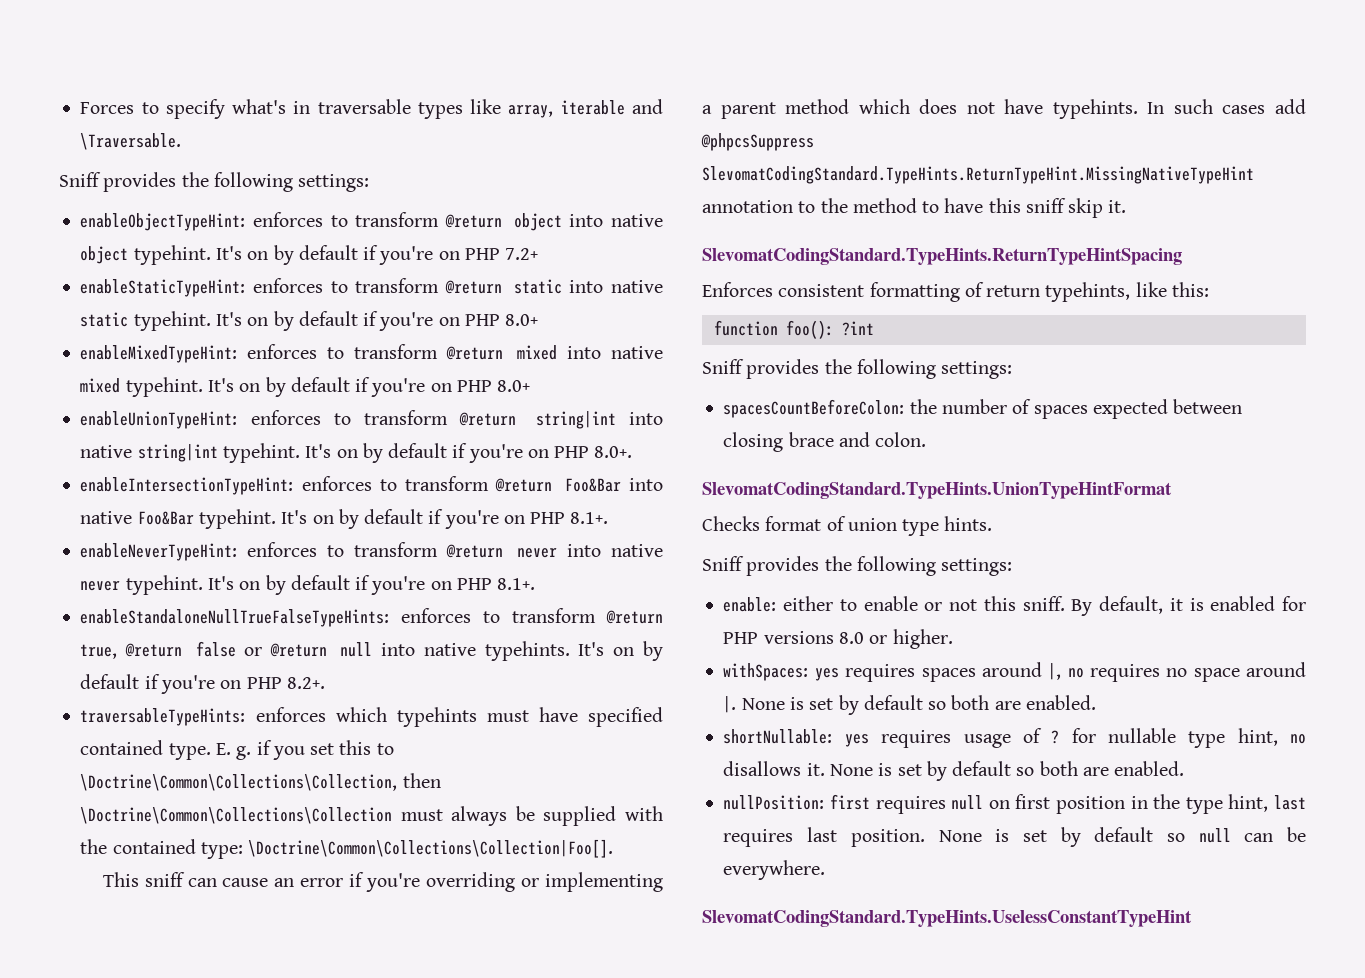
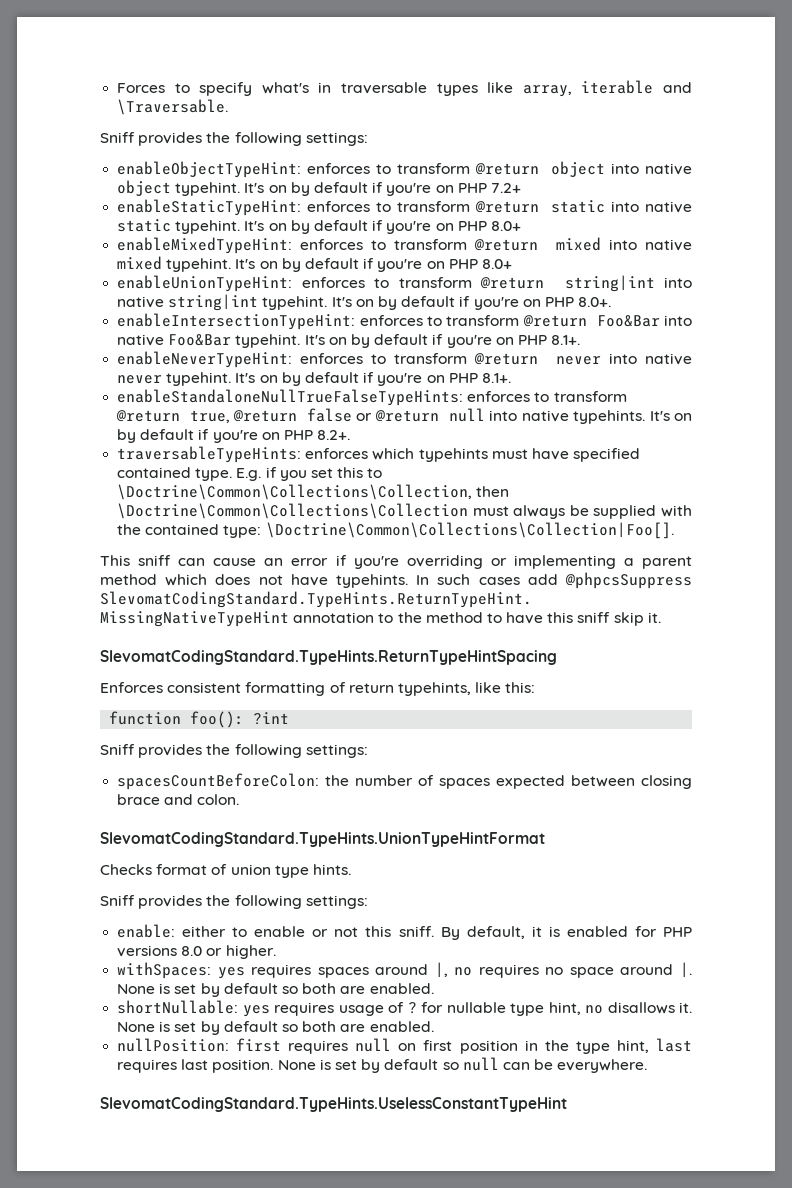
- E. g. if you set this to \Doctrine\Common\Collections\Collection, then \Doctrine\Common\Collections\Collection must always be supplied with the contained type: \Doctrine\Common\Collections\Collection|Foo[].
+ E.g. if you set this to \Doctrine\Common\Collections\Collection, then \Doctrine\Common\Collections\Collection must always be supplied with the contained type: \Doctrine\Common\Collections\Collection|Foo[].

